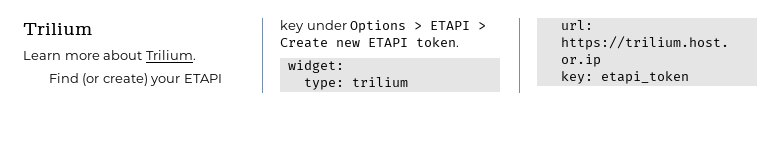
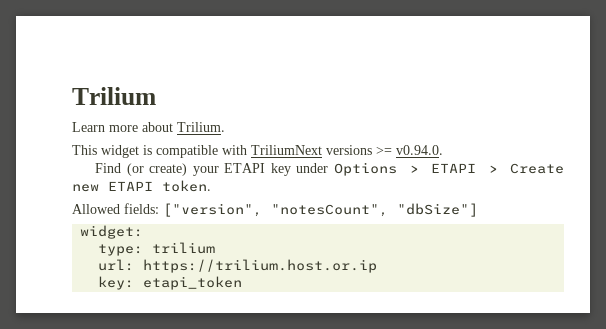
+ This widget is compatible with TriliumNext versions >= v0.94.0.
+ Allowed fields: ["version", "notesCount", "dbSize"]

